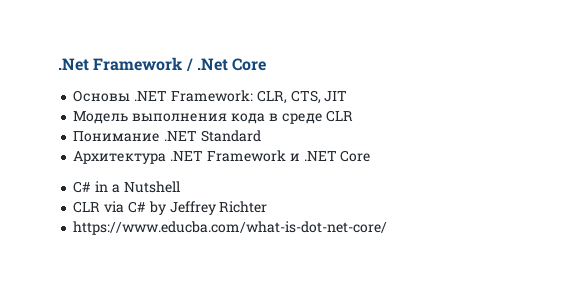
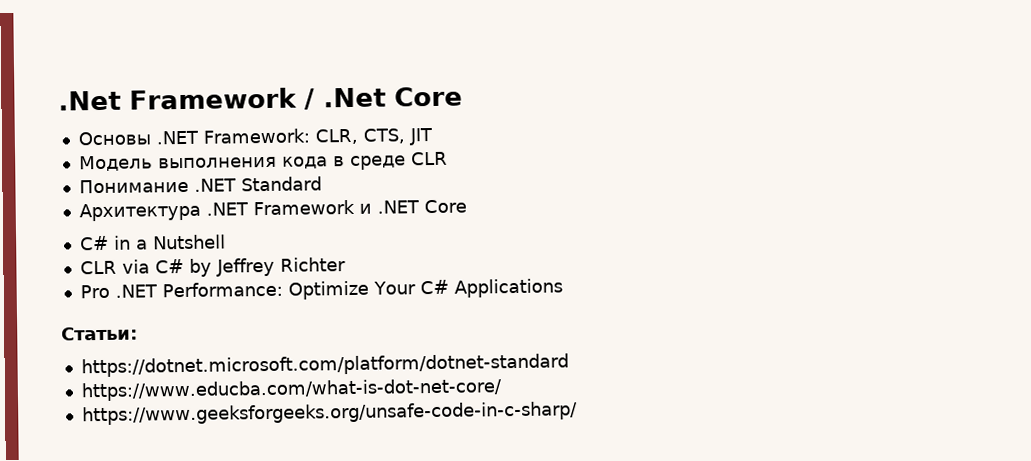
+ Pro .NET Performance: Optimize Your C# Applications
+ Статьи:
+ https://dotnet.microsoft.com/platform/dotnet-standard
+ https://www.geeksforgeeks.org/unsafe-code-in-c-sharp/

